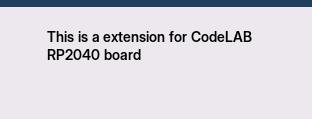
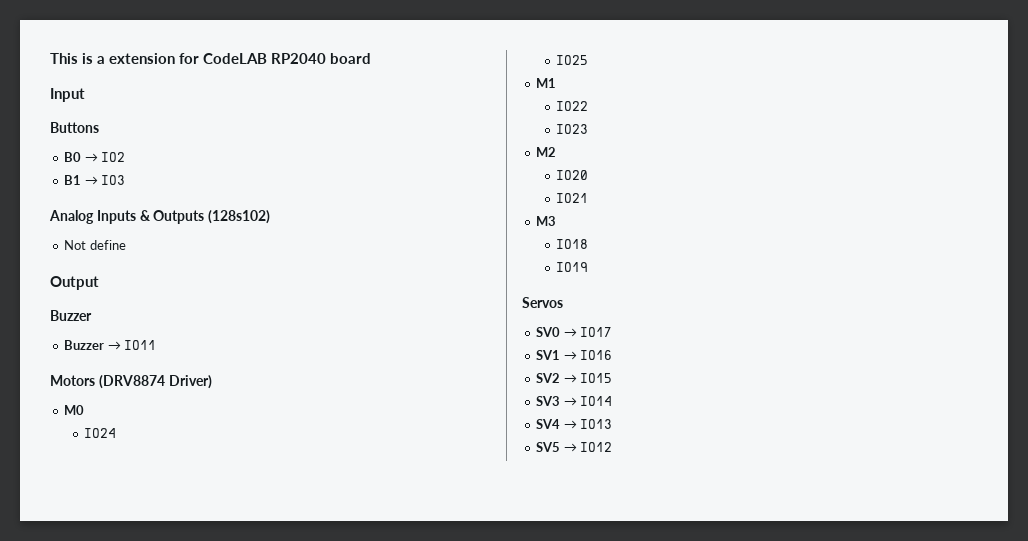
+ Input
+ Buttons
+ B0 → IO2
+ B1 → IO3
+ Analog Inputs & Outputs (128s102)
+ Not define
+ Output
+ Buzzer
+ Buzzer → IO11
+ Motors (DRV8874 Driver)
+ M0
+ IO24
+ IO25
+ M1
+ IO22
+ IO23
+ M2
+ IO20
+ IO21
+ M3
+ IO18
+ IO19
+ Servos
+ SV0 → IO17
+ SV1 → IO16
+ SV2 → IO15
+ SV3 → IO14
+ SV4 → IO13
+ SV5 → IO12

